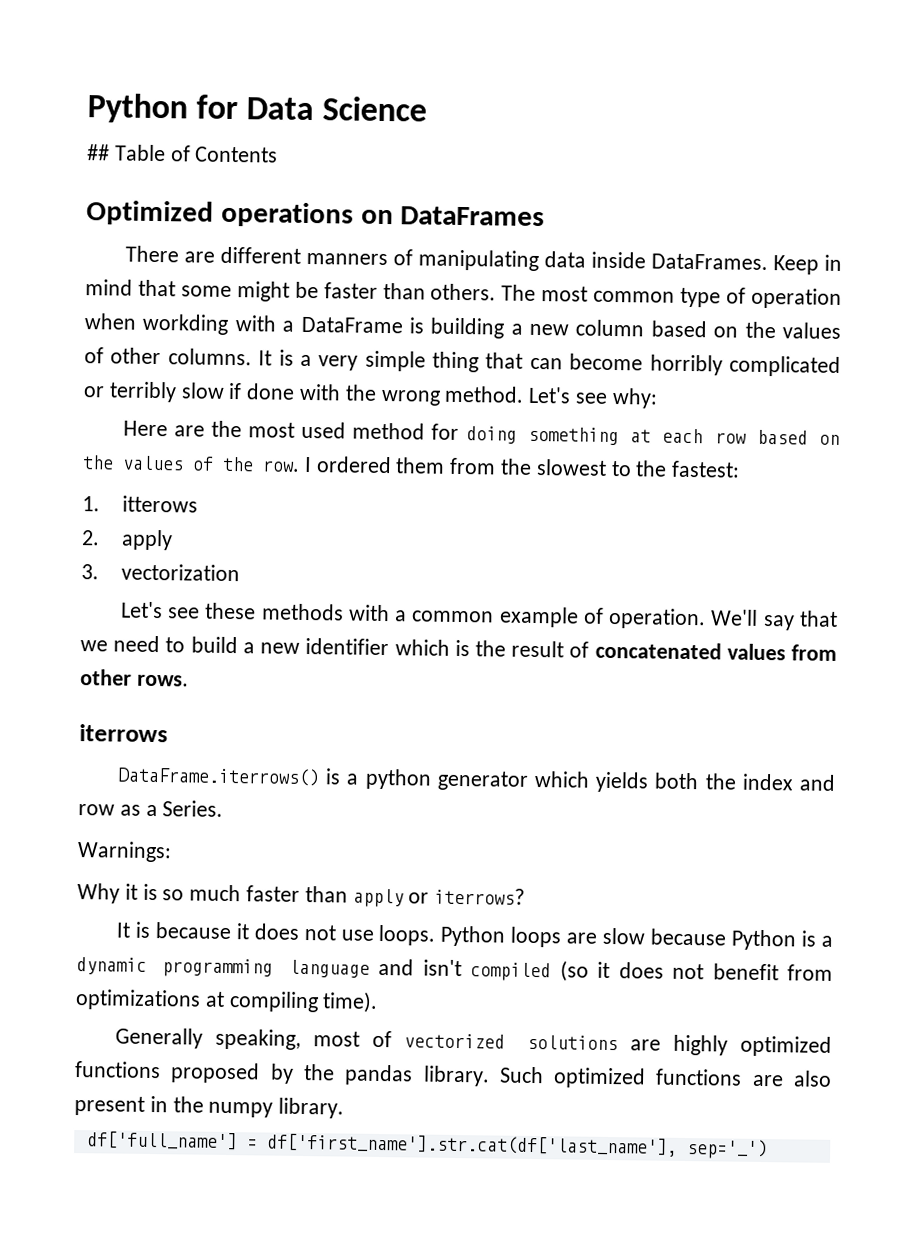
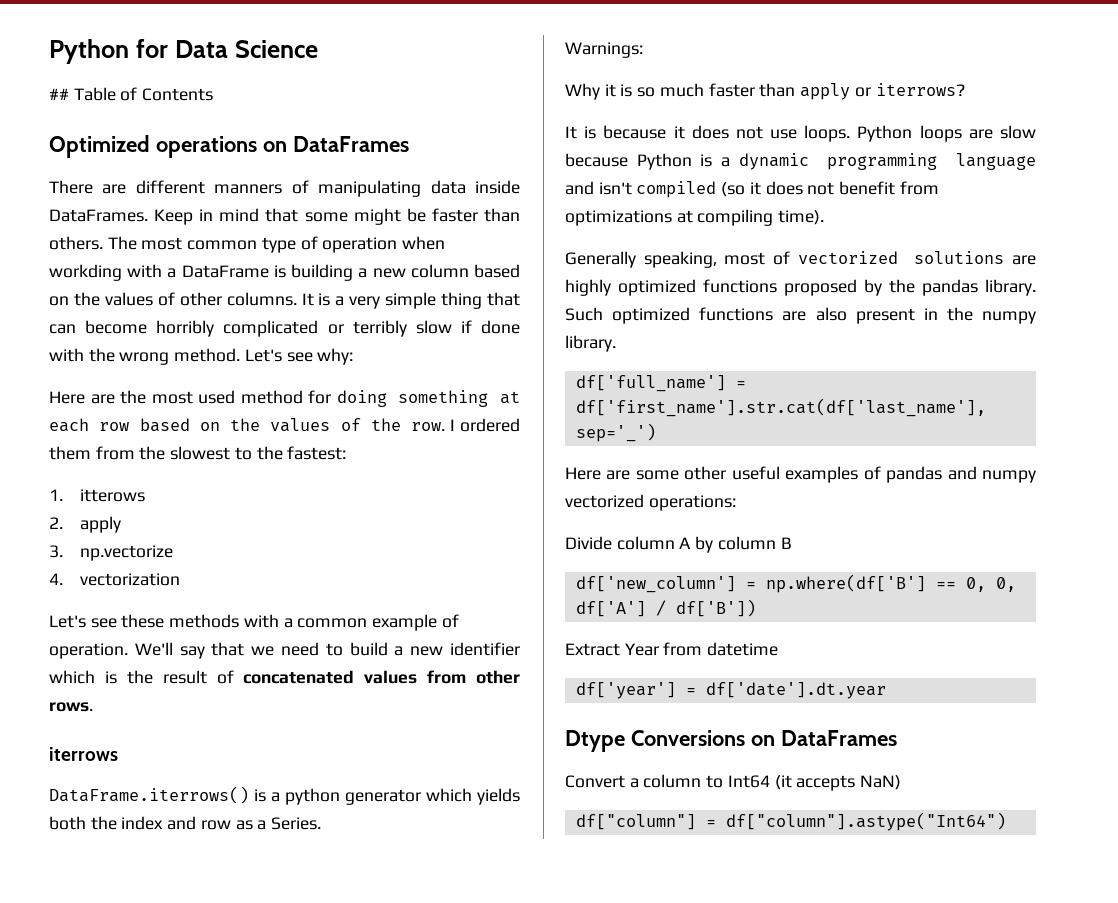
- 3. vectorization
+ 3. np.vectorize
+ 4. vectorization
+ Here are some other useful examples of pandas and numpy vectorized operations:
+ Divide column A by column B
+ df['new_column'] = np.where(df['B'] == 0, 0, df['A'] / df['B'])
+ Extract Year from datetime
+ df['year'] = df['date'].dt.year
+ Dtype Conversions on DataFrames
+ Convert a column to Int64 (it accepts NaN)
+ df["column"] = df["column"].astype("Int64")

